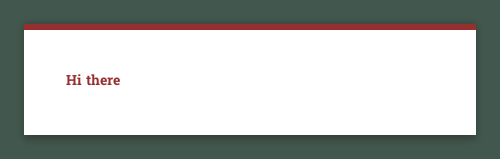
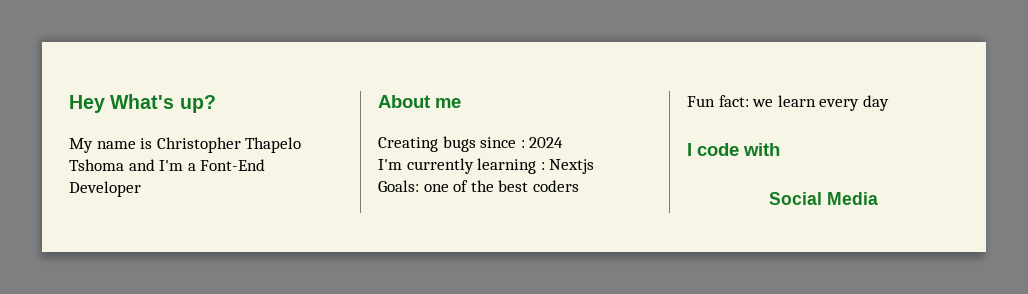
- Hi there
+ Hey What's up?
+ My name is Christopher Thapelo Tshoma and I'm a Font-End Developer
+ About me
+ Creating bugs since : 2024
+ I'm currently learning : Nextjs
+ Goals: one of the best coders
+ Fun fact: we learn every day
+ I code with
+ Social Media

